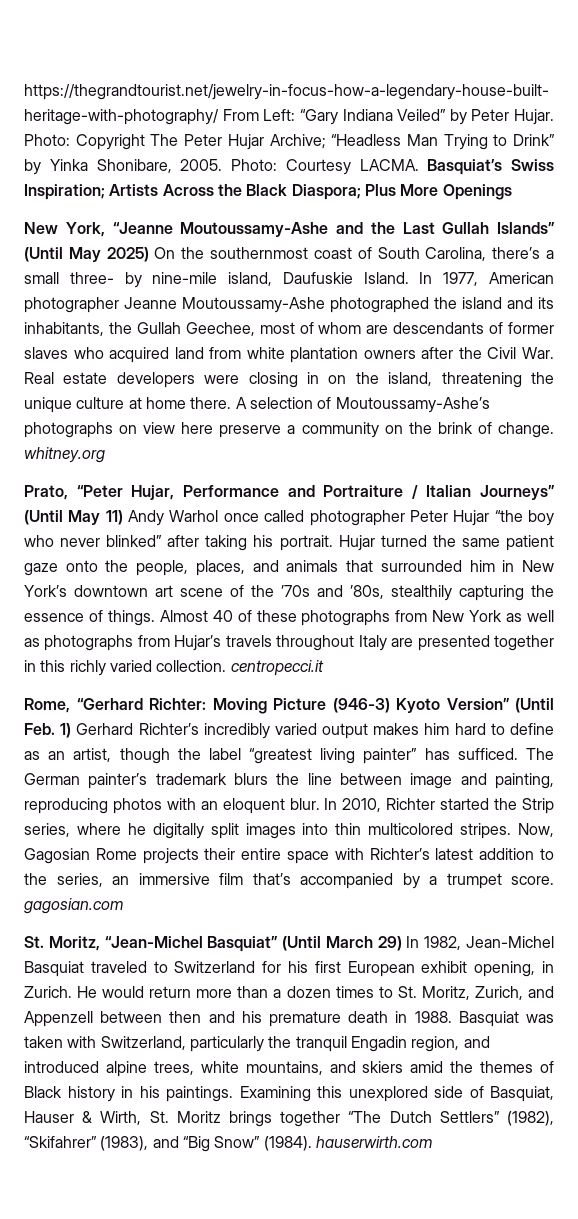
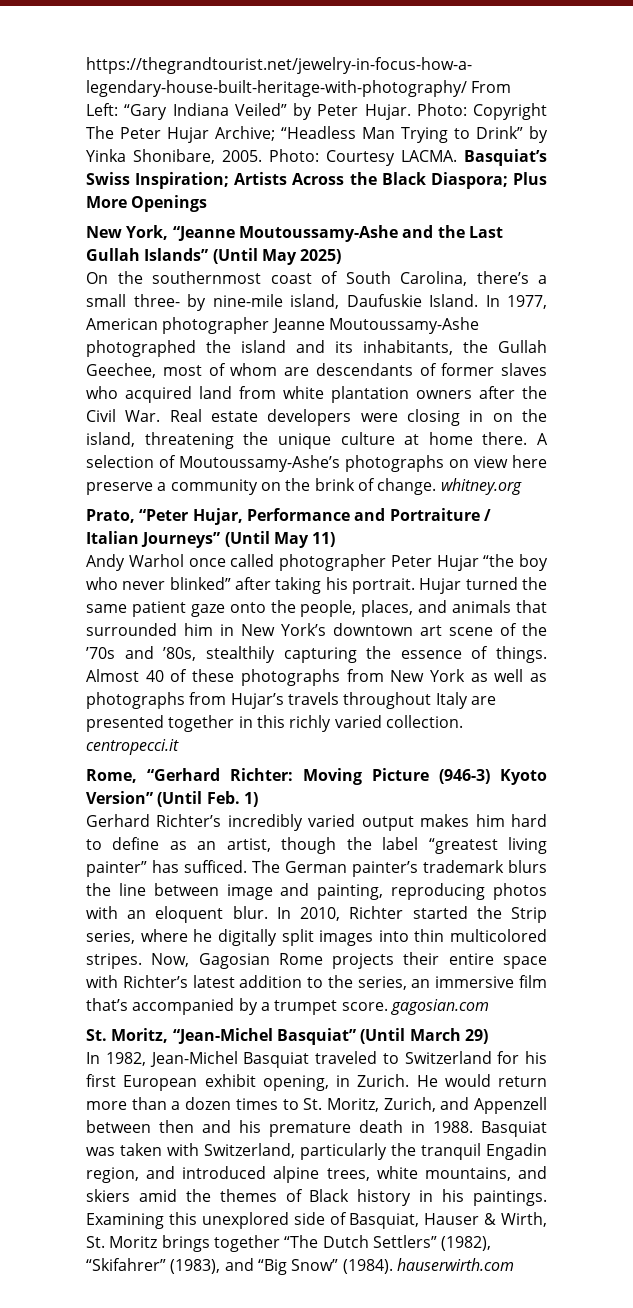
- New York, “Jeanne Moutoussamy-Ashe and the Last Gullah Islands” (Until May 2025) On the southernmost coast of South Carolina, there’s a small three- by nine-mile island, Daufuskie Island.
+ New York, “Jeanne Moutoussamy-Ashe and the Last Gullah Islands” (Until May 2025)
+ On the southernmost coast of South Carolina, there’s a small three- by nine-mile island, Daufuskie Island.
- Prato, “Peter Hujar, Performance and Portraiture / Italian Journeys” (Until May 11) Andy Warhol once called photographer Peter Hujar “the boy who never blinked” after taking his portrait.
+ Prato, “Peter Hujar, Performance and Portraiture / Italian Journeys” (Until May 11)
+ Andy Warhol once called photographer Peter Hujar “the boy who never blinked” after taking his portrait.
- Rome, “Gerhard Richter: Moving Picture (946-3) Kyoto Version” (Until Feb. 1) Gerhard Richter’s incredibly varied output makes him hard to define as an artist, though the label “greatest living painter” has sufficed.
+ Rome, “Gerhard Richter: Moving Picture (946-3) Kyoto Version” (Until Feb. 1)
+ Gerhard Richter’s incredibly varied output makes him hard to define as an artist, though the label “greatest living painter” has sufficed.
- St. Moritz, “Jean-Michel Basquiat” (Until March 29) In 1982, Jean-Michel Basquiat traveled to Switzerland for his first European exhibit opening, in Zurich.
+ St. Moritz, “Jean-Michel Basquiat” (Until March 29)
+ In 1982, Jean-Michel Basquiat traveled to Switzerland for his first European exhibit opening, in Zurich.

